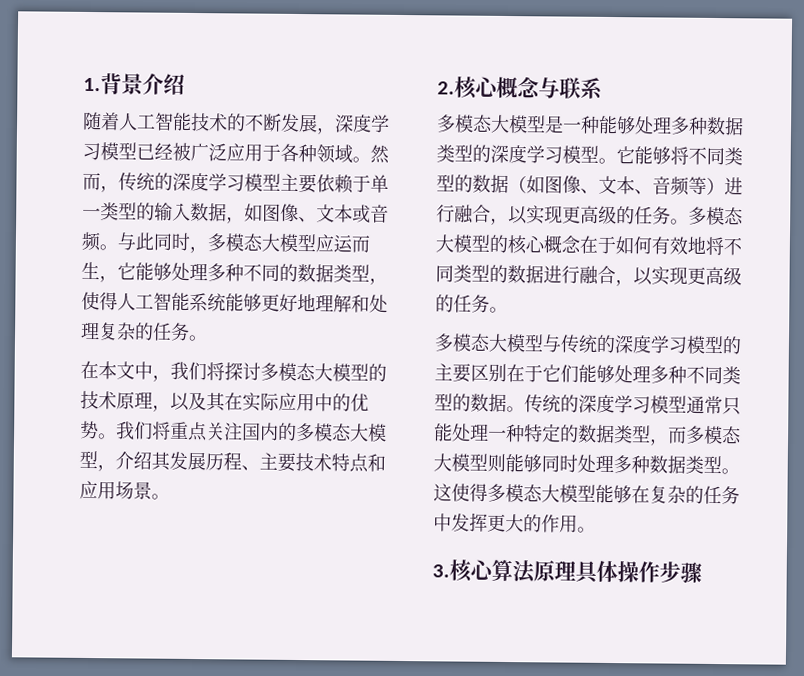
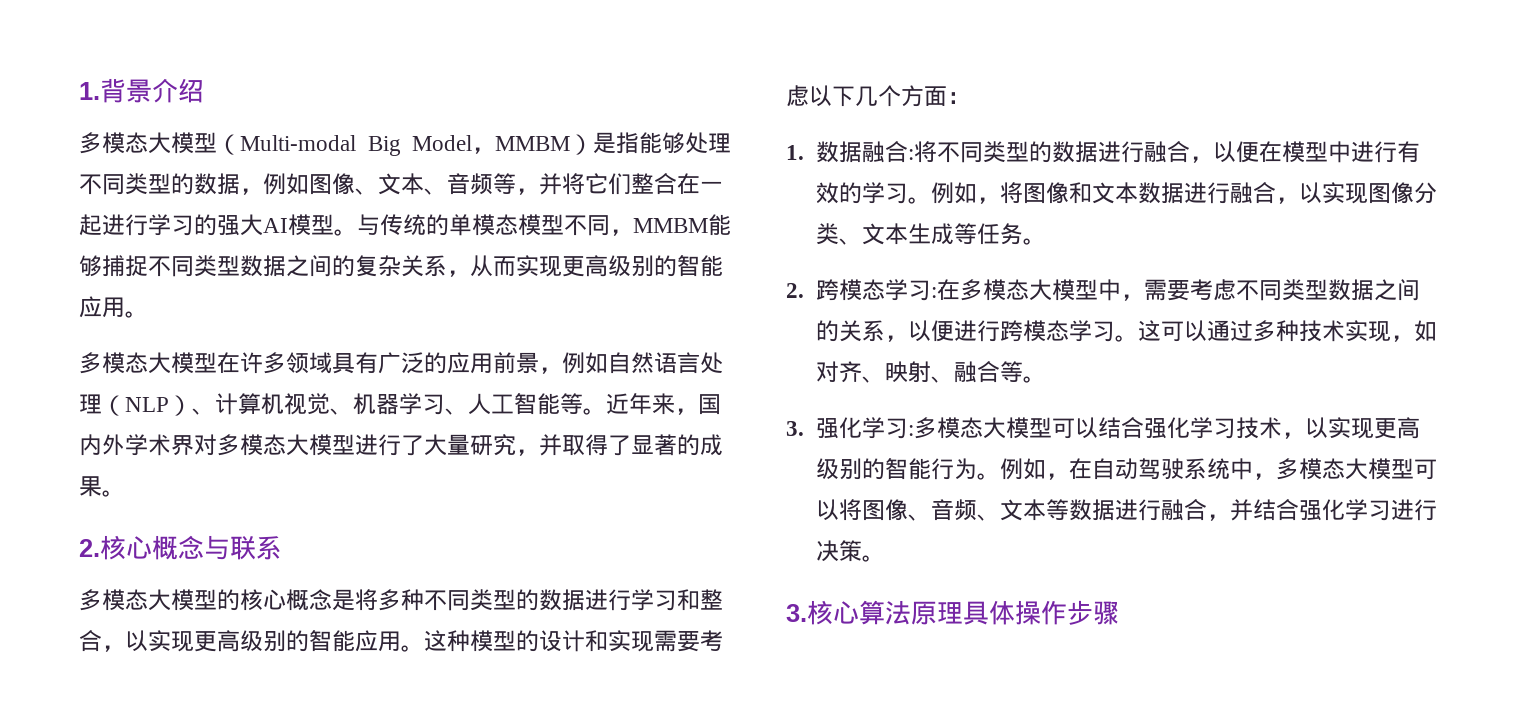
- 随着人工智能技术的不断发展，深度学习模型已经被广泛应用于各种领域。然而，传统的深度学习模型主要依赖于单一类型的输入数据，如图像、文本或音频。与此同时，多模态大模型应运而生，它能够处理多种不同的数据类型，使得人工智能系统能够更好地理解和处理复杂的任务。
- 在本文中，我们将探讨多模态大模型的技术原理，以及其在实际应用中的优势。我们将重点关注国内的多模态大模型，介绍其发展历程、主要技术特点和应用场景。
+ 多模态大模型（Multi-modal Big Model，MMBM）是指能够处理不同类型的数据，例如图像、文本、音频等，并将它们整合在一起进行学习的强大AI模型。与传统的单模态模型不同，MMBM能够捕捉不同类型数据之间的复杂关系，从而实现更高级别的智能应用。
+ 多模态大模型在许多领域具有广泛的应用前景，例如自然语言处理（NLP）、计算机视觉、机器学习、人工智能等。近年来，国内外学术界对多模态大模型进行了大量研究，并取得了显著的成果。
- 多模态大模型是一种能够处理多种数据类型的深度学习模型。它能够将不同类型的数据（如图像、文本、音频等）进行融合，以实现更高级的任务。多模态大模型的核心概念在于如何有效地将不同类型的数据进行融合，以实现更高级的任务。
- 多模态大模型与传统的深度学习模型的主要区别在于它们能够处理多种不同类型的数据。传统的深度学习模型通常只能处理一种特定的数据类型，而多模态大模型则能够同时处理多种数据类型。这使得多模态大模型能够在复杂的任务中发挥更大的作用。
+ 多模态大模型的核心概念是将多种不同类型的数据进行学习和整合，以实现更高级别的智能应用。这种模型的设计和实现需要考虑以下几个方面：
+ 1.数据融合:将不同类型的数据进行融合，以便在模型中进行有效的学习。例如，将图像和文本数据进行融合，以实现图像分类、文本生成等任务。
+ 2.跨模态学习:在多模态大模型中，需要考虑不同类型数据之间的关系，以便进行跨模态学习。这可以通过多种技术实现，如对齐、映射、融合等。
+ 3.强化学习:多模态大模型可以结合强化学习技术，以实现更高级别的智能行为。例如，在自动驾驶系统中，多模态大模型可以将图像、音频、文本等数据进行融合，并结合强化学习进行决策。

